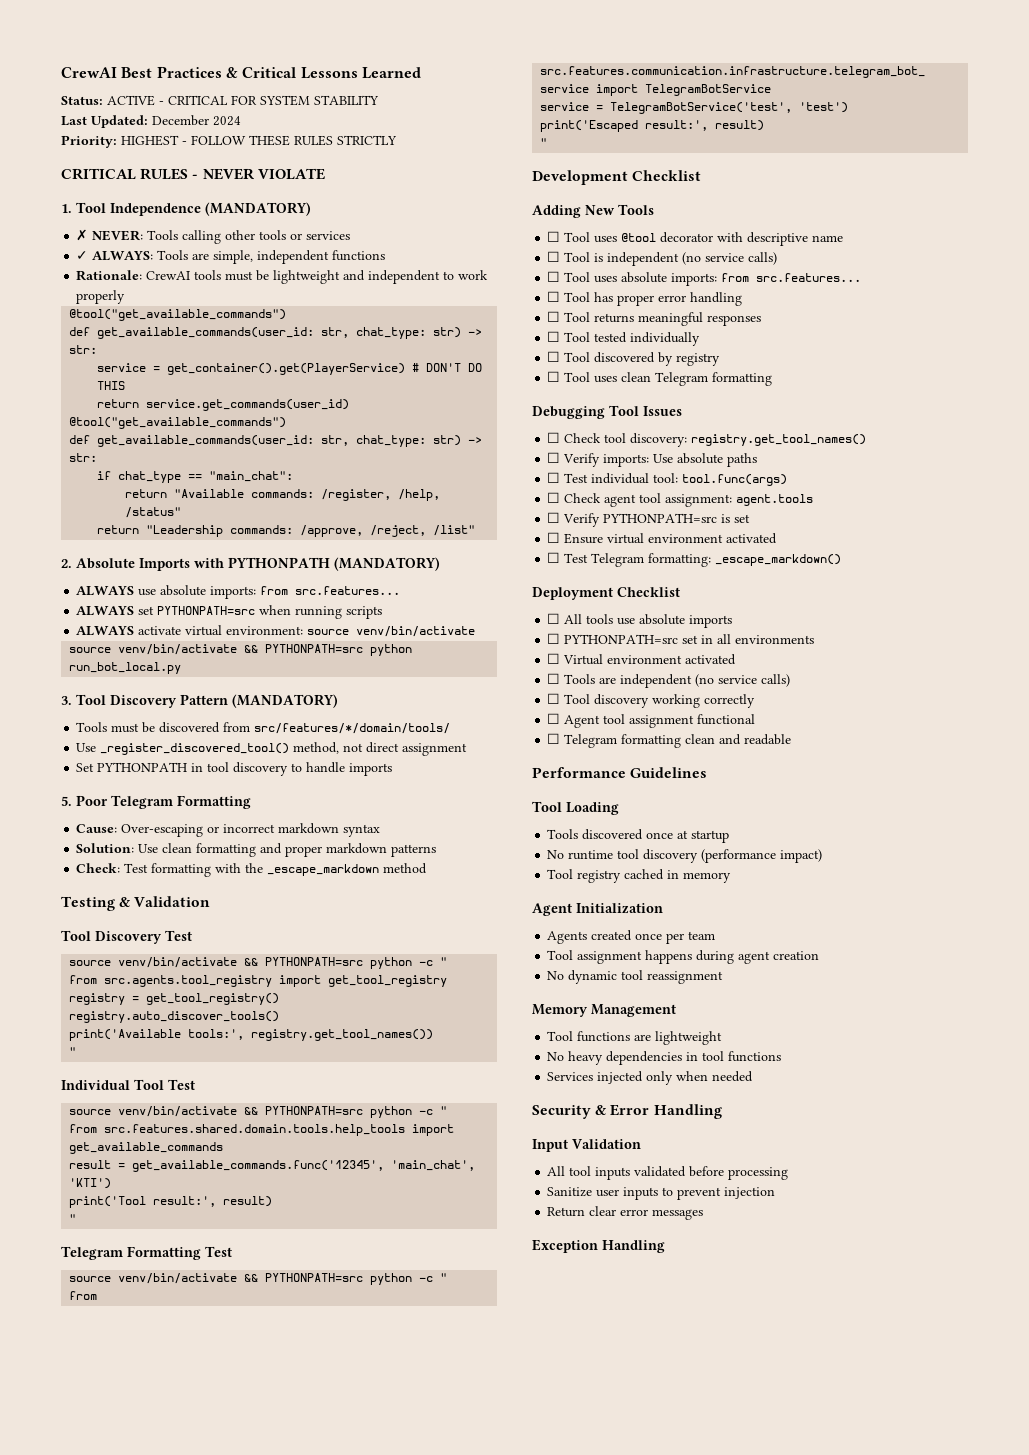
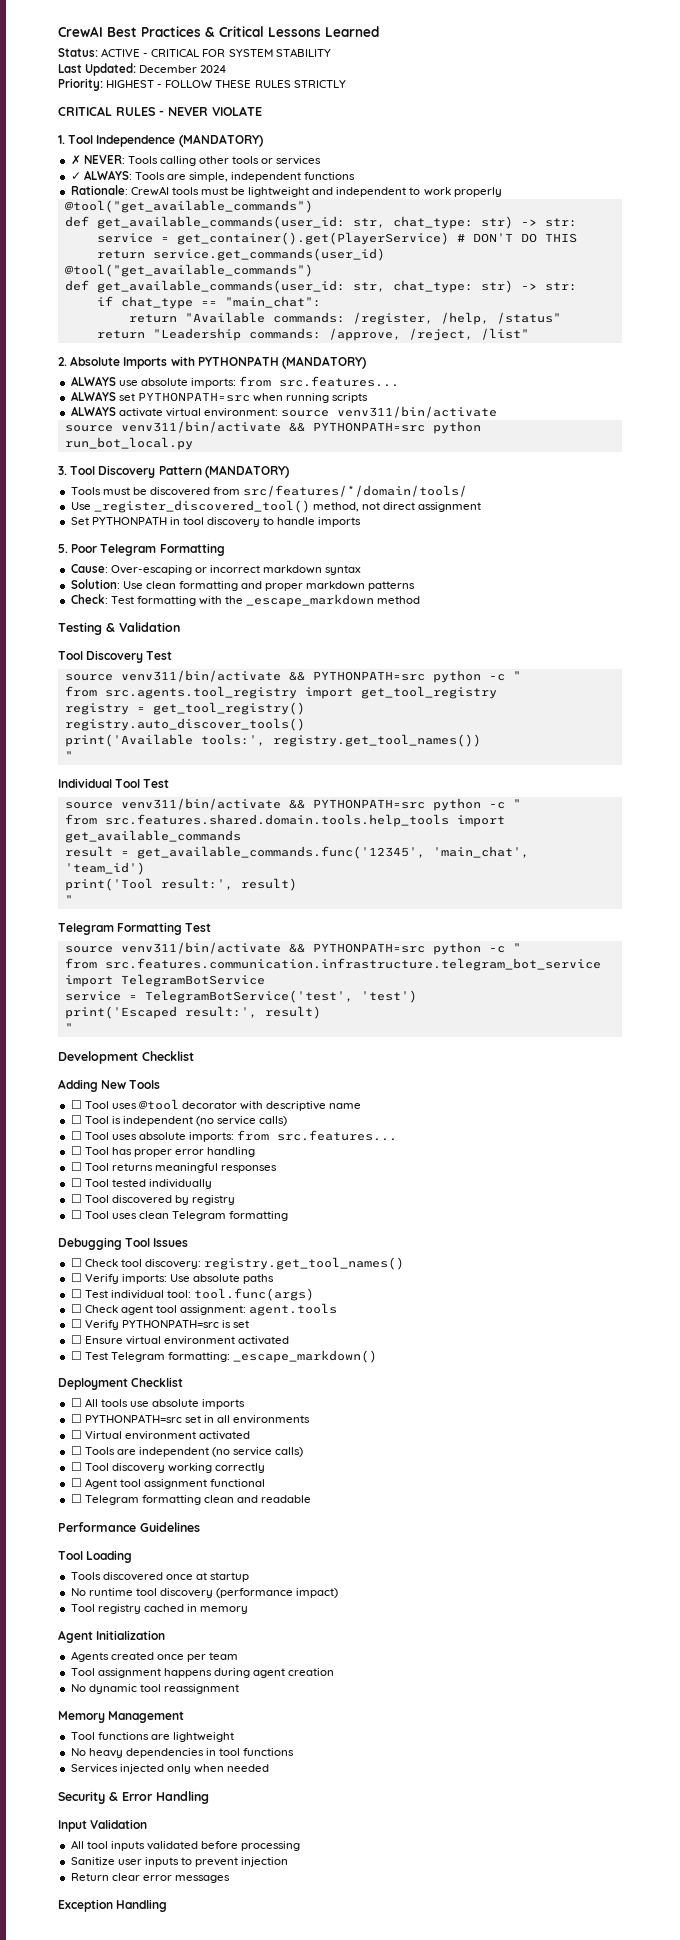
- ALWAYS activate virtual environment: source venv/bin/activate
- source venv/bin/activate && PYTHONPATH=src python run_bot_local.py
+ ALWAYS activate virtual environment: source venv311/bin/activate
+ source venv311/bin/activate && PYTHONPATH=src python run_bot_local.py
  Tool Discovery Test
- source venv/bin/activate && PYTHONPATH=src python -c "
+ source venv311/bin/activate && PYTHONPATH=src python -c "
  Individual Tool Test
- source venv/bin/activate && PYTHONPATH=src python -c "
+ source venv311/bin/activate && PYTHONPATH=src python -c "
- result = get_available_commands.func('12345', 'main_chat', 'KTI')
+ result = get_available_commands.func('12345', 'main_chat', 'team_id')
  Telegram Formatting Test
- source venv/bin/activate && PYTHONPATH=src python -c "
+ source venv311/bin/activate && PYTHONPATH=src python -c "

